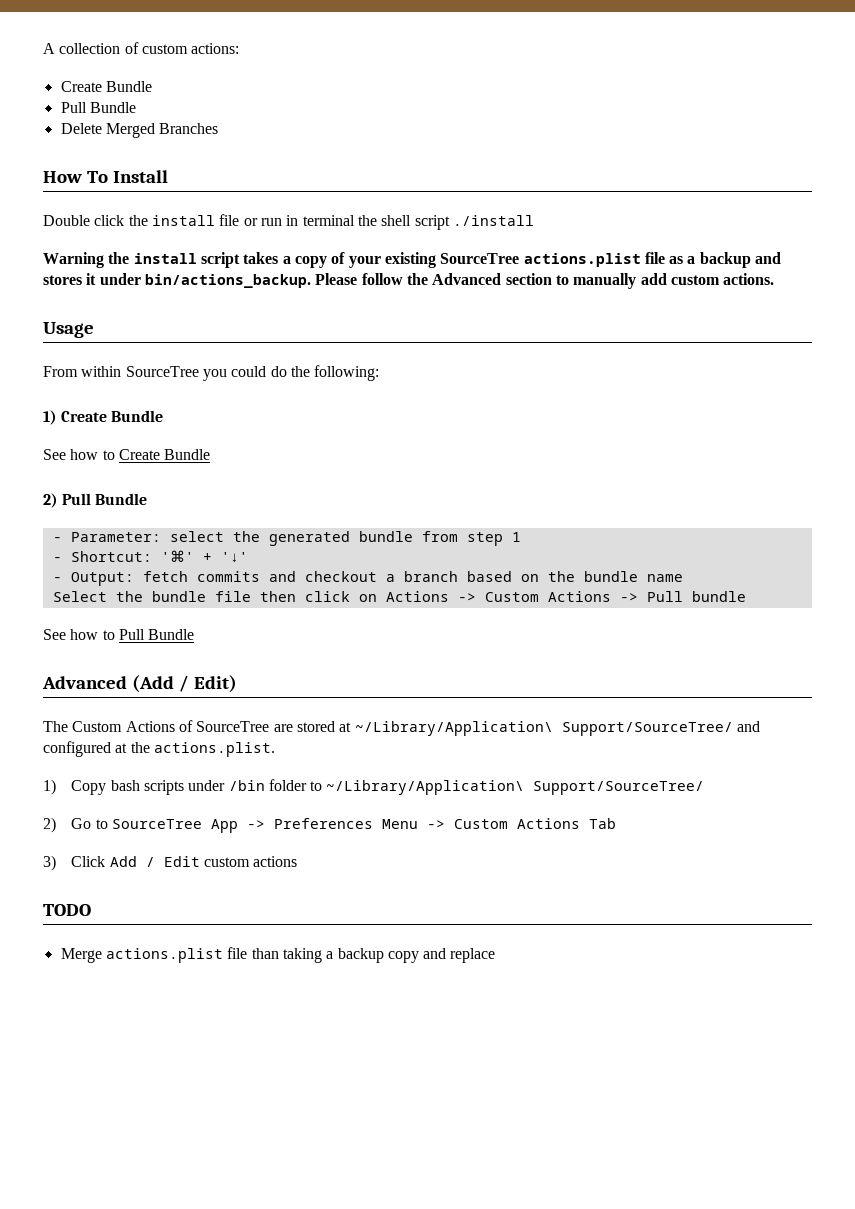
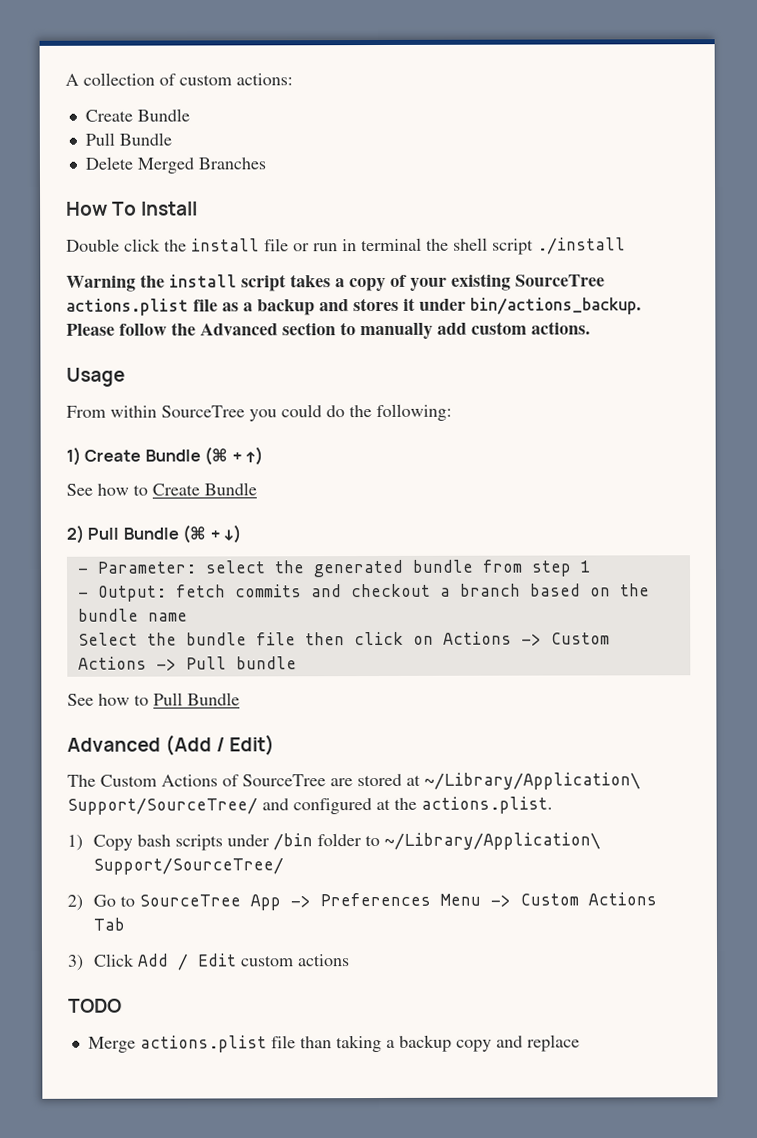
- 1) Create Bundle
+ 1) Create Bundle (⌘ + ↑)
- 2) Pull Bundle
+ 2) Pull Bundle (⌘ + ↓)
- - Shortcut: '⌘' + '↓'

